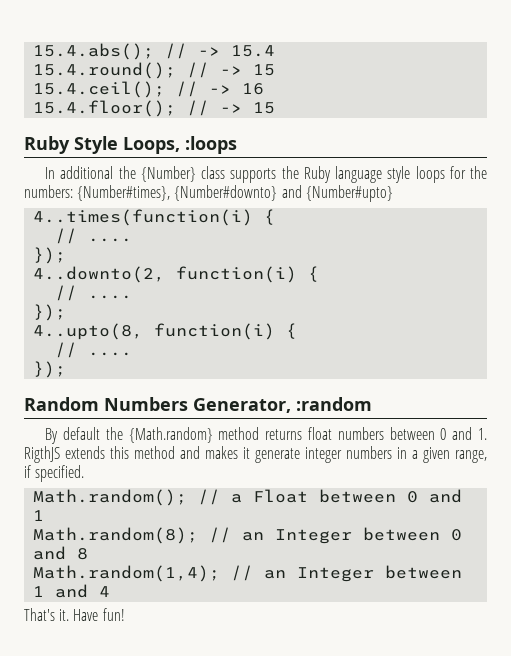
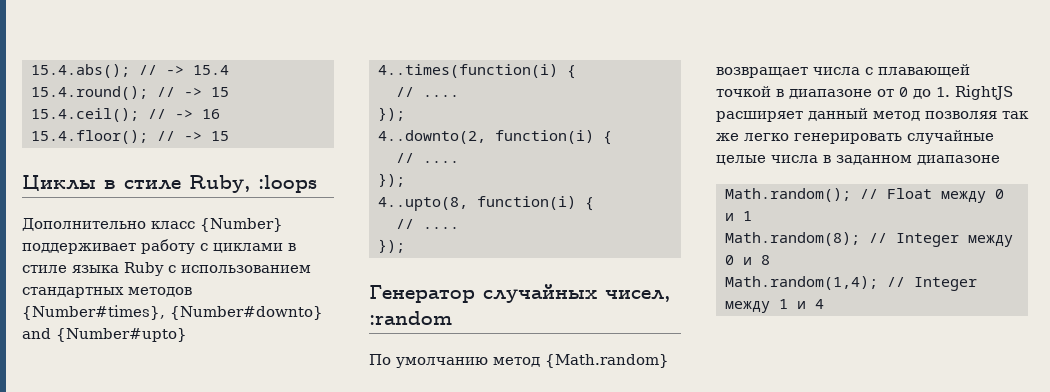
- Ruby Style Loops, :loops
- In additional the {Number} class supports the Ruby language style loops for the numbers: {Number#times}, {Number#downto} and {Number#upto}
+ Циклы в стиле Ruby, :loops
+ Дополнительно класс {Number} поддерживает работу с циклами в стиле языка Ruby с использованием стандартных методов {Number#times}, {Number#downto} and {Number#upto}
- Random Numbers Generator, :random
- By default the {Math.random} method returns float numbers between 0 and 1. RigthJS extends this method and makes it generate integer numbers in a given range, if specified.
- Math.random(); // a Float between 0 and 1
- Math.random(8); // an Integer between 0 and 8
- Math.random(1,4); // an Integer between 1 and 4
- That's it. Have fun!
+ Генератор случайных чисел, :random
+ По умолчанию метод {Math.random} возвращает числа с плавающей точкой в диапазоне от 0 до 1. RightJS расширяет данный метод позволяя так же легко генерировать случайные целые числа в заданном диапазоне
+ Math.random(); // Float между 0 и 1
+ Math.random(8); // Integer между 0 и 8
+ Math.random(1,4); // Integer между 1 и 4

